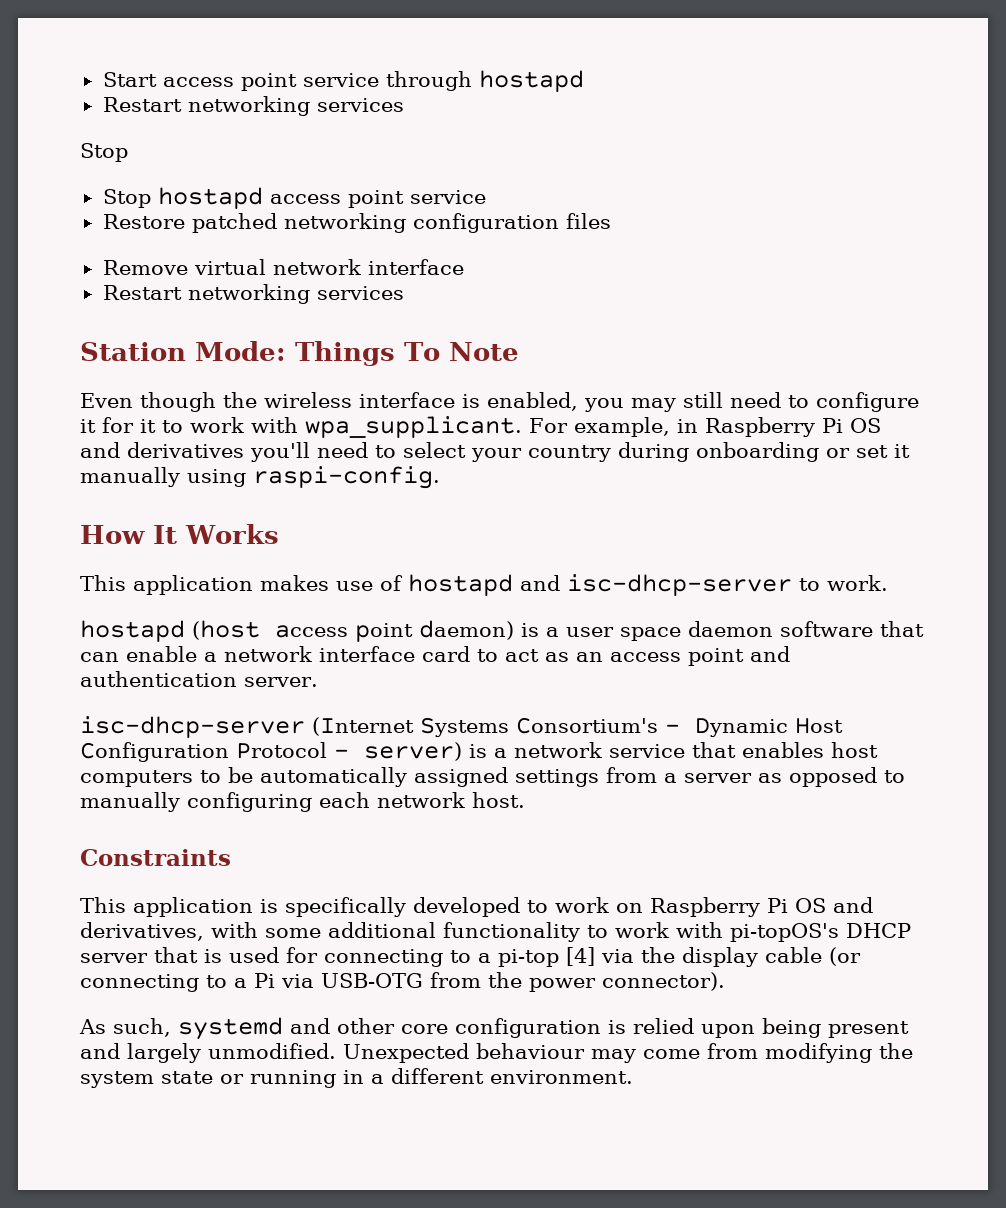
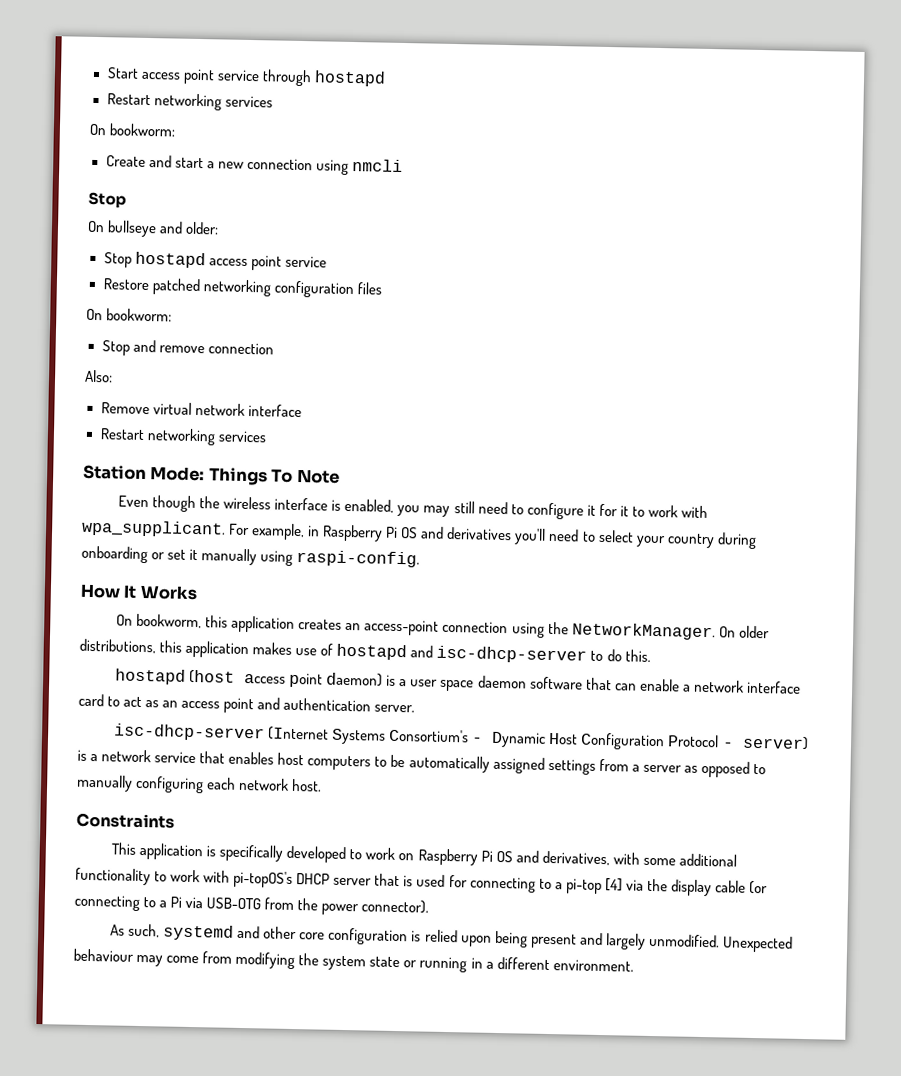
  Start access point service through hostapd
  Restart networking services
+ On bookworm:
+ Create and start a new connection using nmcli
  Stop
+ On bullseye and older:
  Restore patched networking configuration files
+ On bookworm:
+ Stop and remove connection
+ Also:
- This application makes use of hostapd and isc-dhcp-server to work.
+ On bookworm, this application creates an access-point connection using the NetworkManager. On older distributions, this application makes use of hostapd and isc-dhcp-server to do this.

